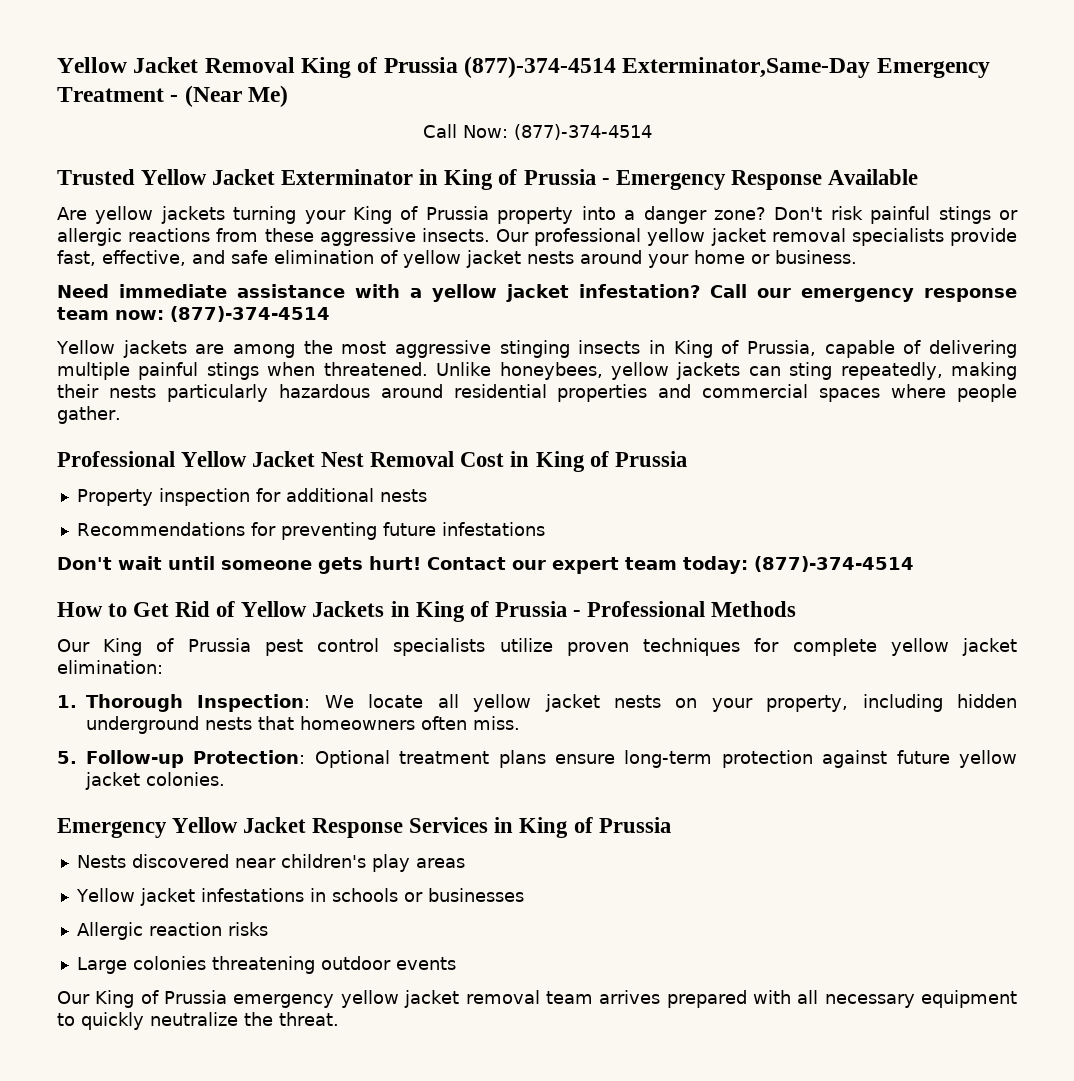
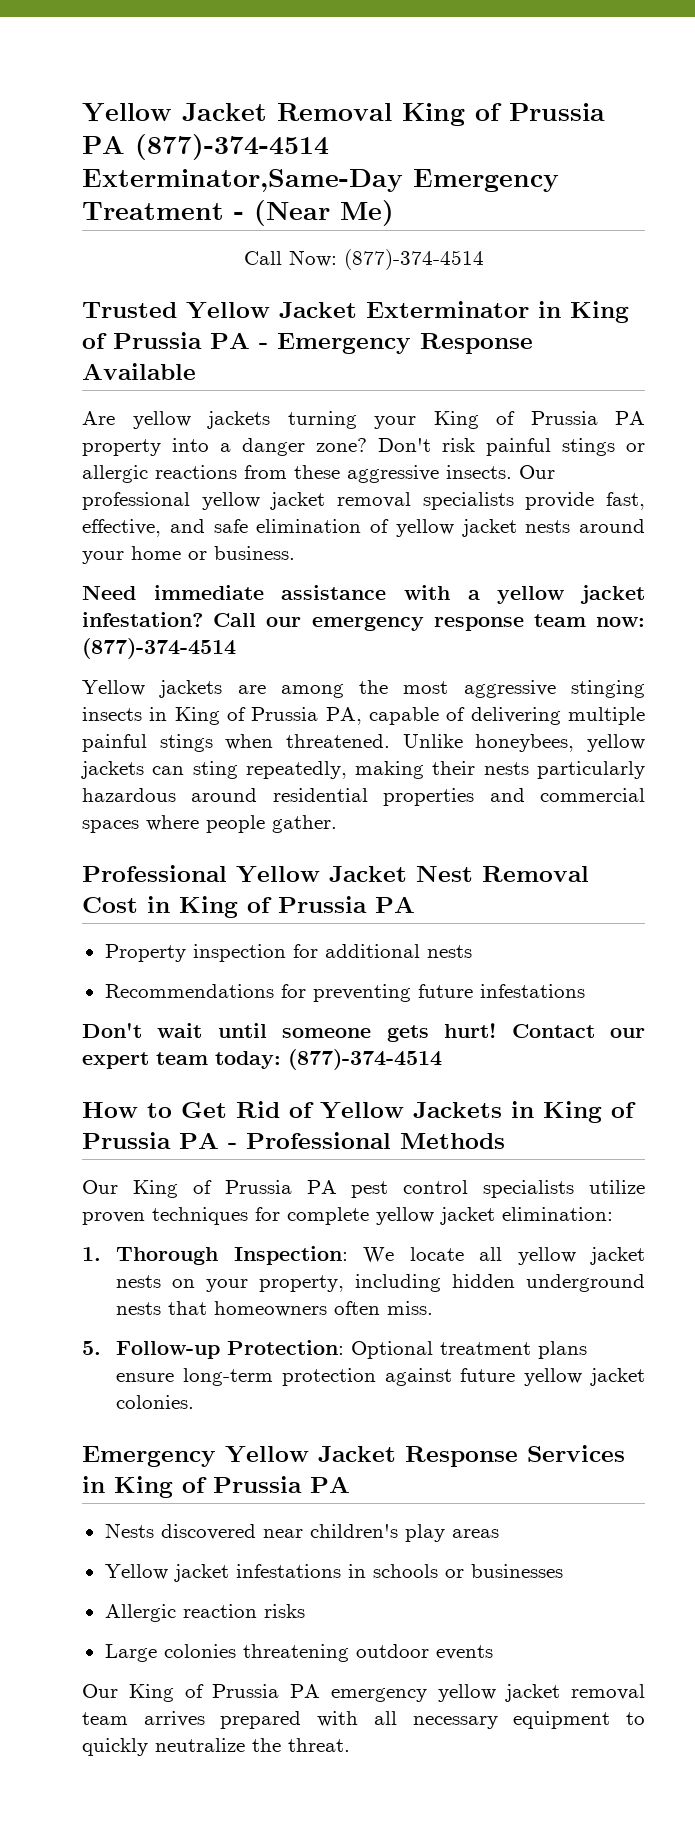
- Yellow Jacket Removal King of Prussia (877)-374-4514 Exterminator,Same-Day Emergency Treatment - (Near Me)
+ Yellow Jacket Removal King of Prussia PA (877)-374-4514 Exterminator,Same-Day Emergency Treatment - (Near Me)
- Trusted Yellow Jacket Exterminator in King of Prussia - Emergency Response Available
+ Trusted Yellow Jacket Exterminator in King of Prussia PA - Emergency Response Available
- Are yellow jackets turning your King of Prussia property into a danger zone?
+ Are yellow jackets turning your King of Prussia PA property into a danger zone?
- Yellow jackets are among the most aggressive stinging insects in King of Prussia, capable of delivering multiple painful stings when threatened.
+ Yellow jackets are among the most aggressive stinging insects in King of Prussia PA, capable of delivering multiple painful stings when threatened.
- Professional Yellow Jacket Nest Removal Cost in King of Prussia
+ Professional Yellow Jacket Nest Removal Cost in King of Prussia PA
- How to Get Rid of Yellow Jackets in King of Prussia - Professional Methods
+ How to Get Rid of Yellow Jackets in King of Prussia PA - Professional Methods
- Our King of Prussia pest control specialists utilize proven techniques for complete yellow jacket elimination:
+ Our King of Prussia PA pest control specialists utilize proven techniques for complete yellow jacket elimination:
- Emergency Yellow Jacket Response Services in King of Prussia
+ Emergency Yellow Jacket Response Services in King of Prussia PA
- Our King of Prussia emergency yellow jacket removal team arrives prepared with all necessary equipment to quickly neutralize the threat.
+ Our King of Prussia PA emergency yellow jacket removal team arrives prepared with all necessary equipment to quickly neutralize the threat.

